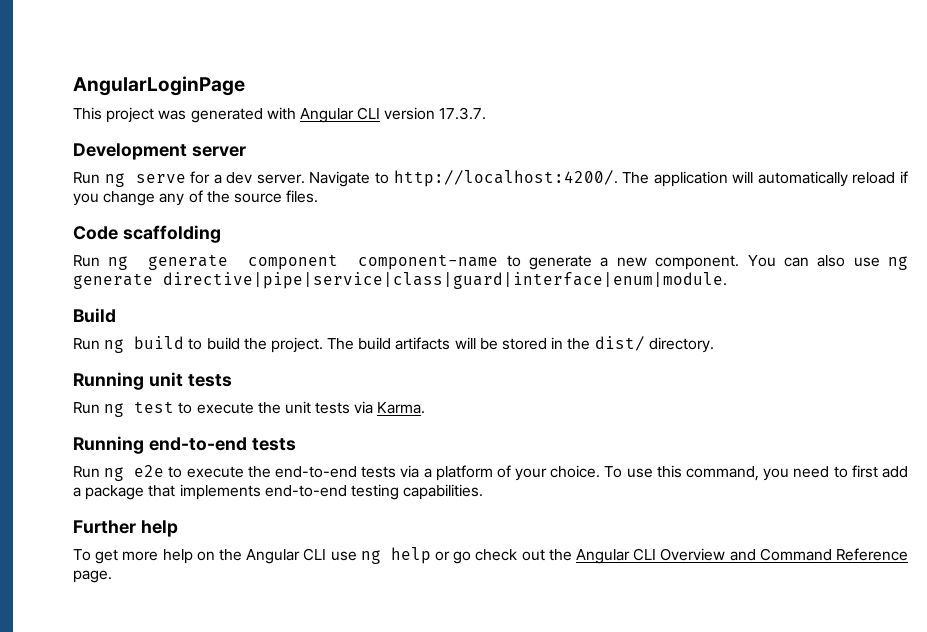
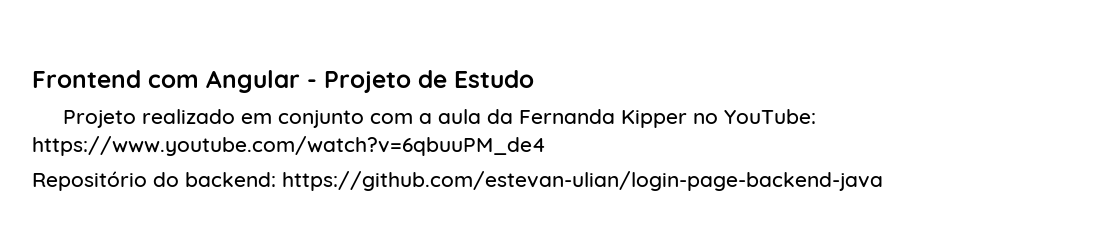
- AngularLoginPage
- This project was generated with Angular CLI version 17.3.7.
- Development server
- Run ng serve for a dev server. Navigate to http://localhost:4200/. The application will automatically reload if you change any of the source files.
- Code scaffolding
- Run ng generate component component-name to generate a new component. You can also use ng generate directive|pipe|service|class|guard|interface|enum|module.
- Build
- Run ng build to build the project. The build artifacts will be stored in the dist/ directory.
- Running unit tests
- Run ng test to execute the unit tests via Karma.
- Running end-to-end tests
- Run ng e2e to execute the end-to-end tests via a platform of your choice. To use this command, you need to first add a package that implements end-to-end testing capabilities.
- Further help
- To get more help on the Angular CLI use ng help or go check out the Angular CLI Overview and Command Reference page.
+ Frontend com Angular - Projeto de Estudo
+ Projeto realizado em conjunto com a aula da Fernanda Kipper no YouTube: https://www.youtube.com/watch?v=6qbuuPM_de4
+ Repositório do backend: https://github.com/estevan-ulian/login-page-backend-java

